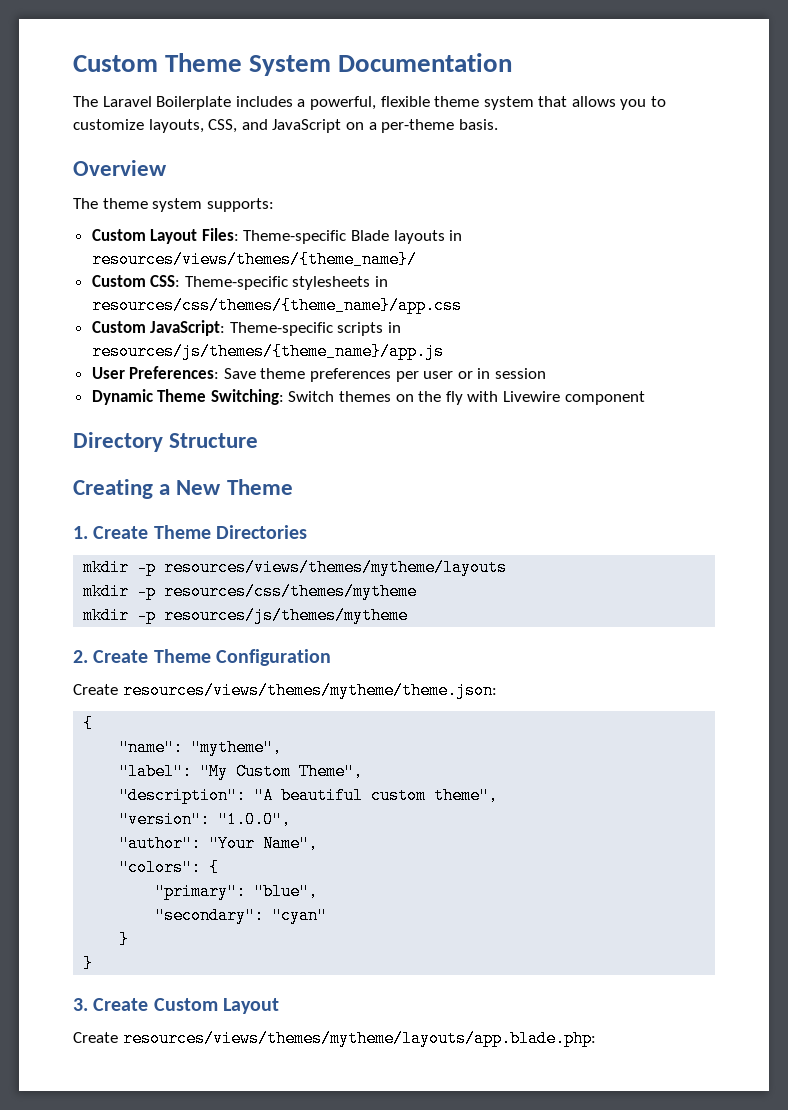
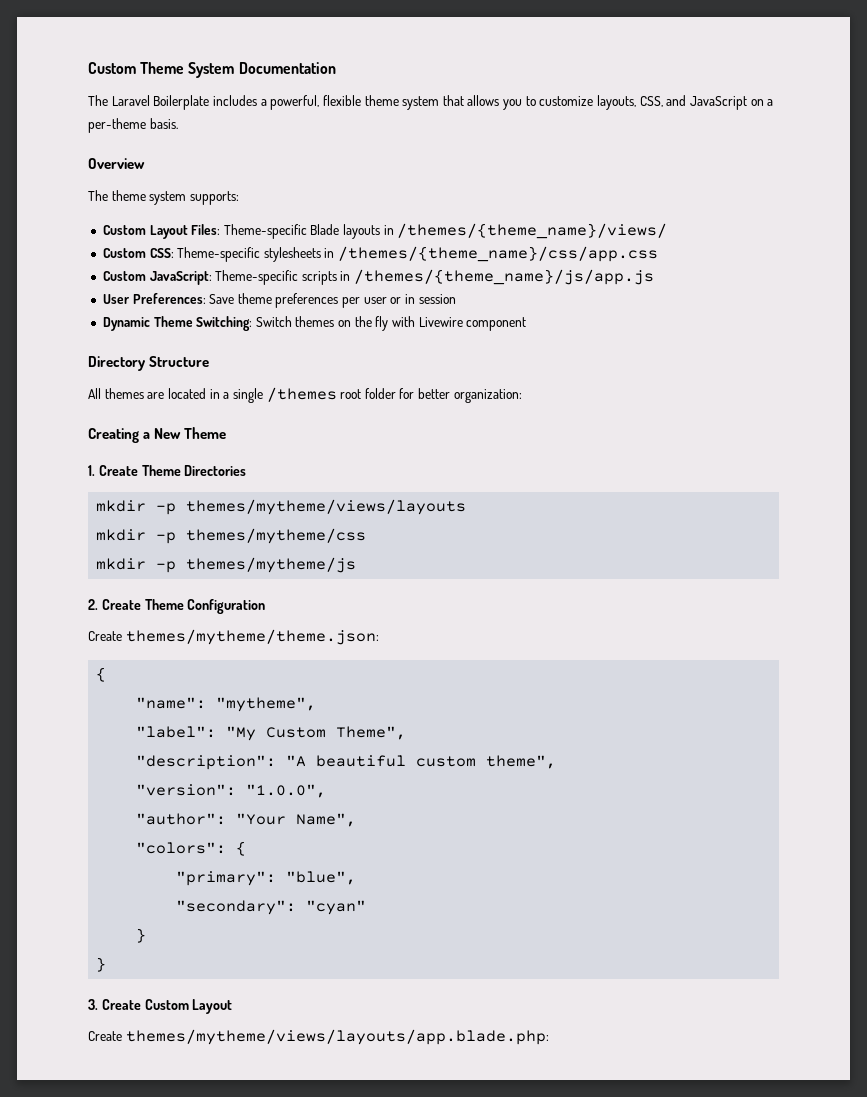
- Custom Layout Files: Theme-specific Blade layouts in resources/views/themes/{theme_name}/
+ Custom Layout Files: Theme-specific Blade layouts in /themes/{theme_name}/views/
- Custom CSS: Theme-specific stylesheets in resources/css/themes/{theme_name}/app.css
+ Custom CSS: Theme-specific stylesheets in /themes/{theme_name}/css/app.css
- Custom JavaScript: Theme-specific scripts in resources/js/themes/{theme_name}/app.js
+ Custom JavaScript: Theme-specific scripts in /themes/{theme_name}/js/app.js
+ All themes are located in a single /themes root folder for better organization:
- mkdir -p resources/views/themes/mytheme/layouts
- mkdir -p resources/css/themes/mytheme
- mkdir -p resources/js/themes/mytheme
+ mkdir -p themes/mytheme/views/layouts
+ mkdir -p themes/mytheme/css
+ mkdir -p themes/mytheme/js
- Create resources/views/themes/mytheme/theme.json:
+ Create themes/mytheme/theme.json:
- Create resources/views/themes/mytheme/layouts/app.blade.php:
+ Create themes/mytheme/views/layouts/app.blade.php:

